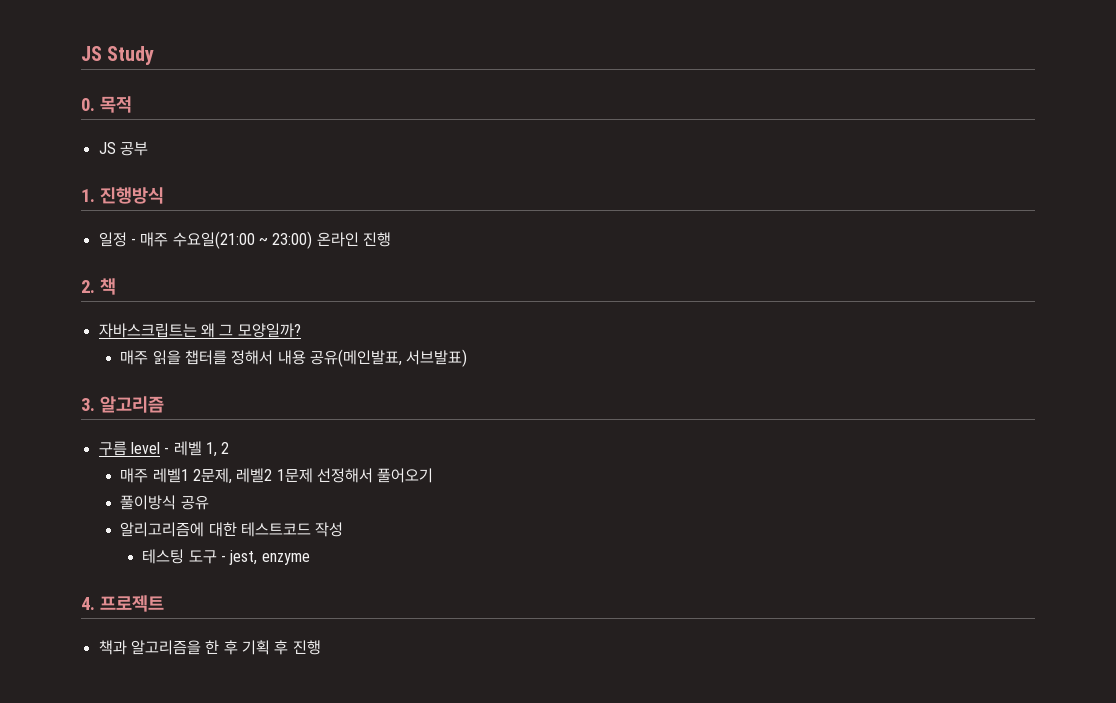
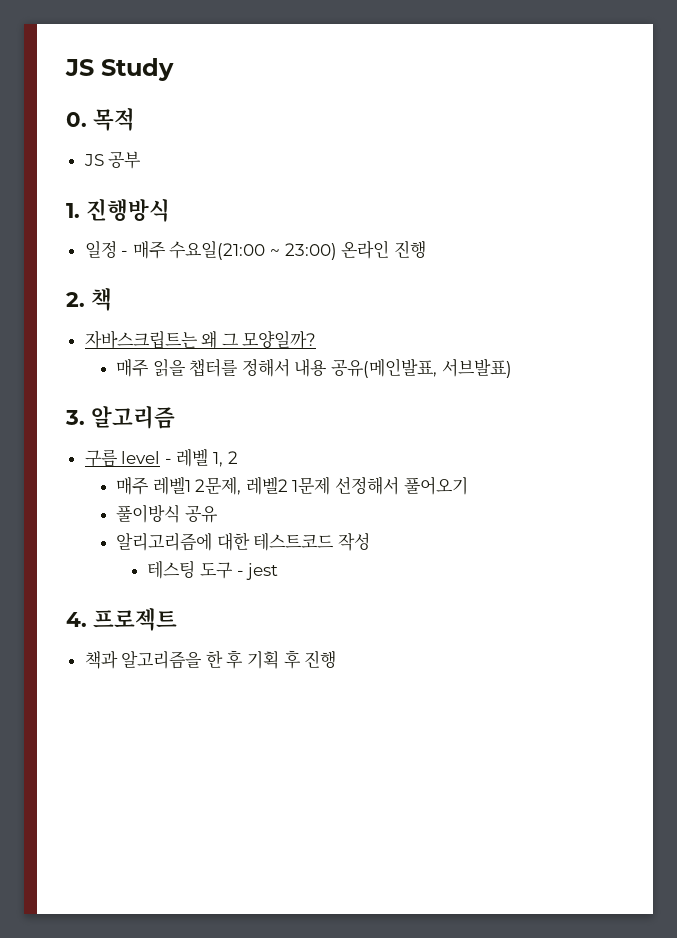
- 테스팅 도구 - jest, enzyme
+ 테스팅 도구 - jest

